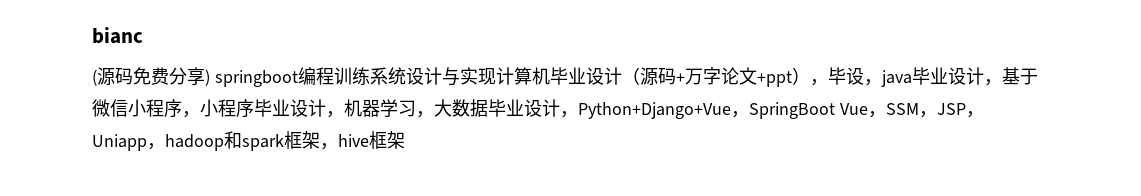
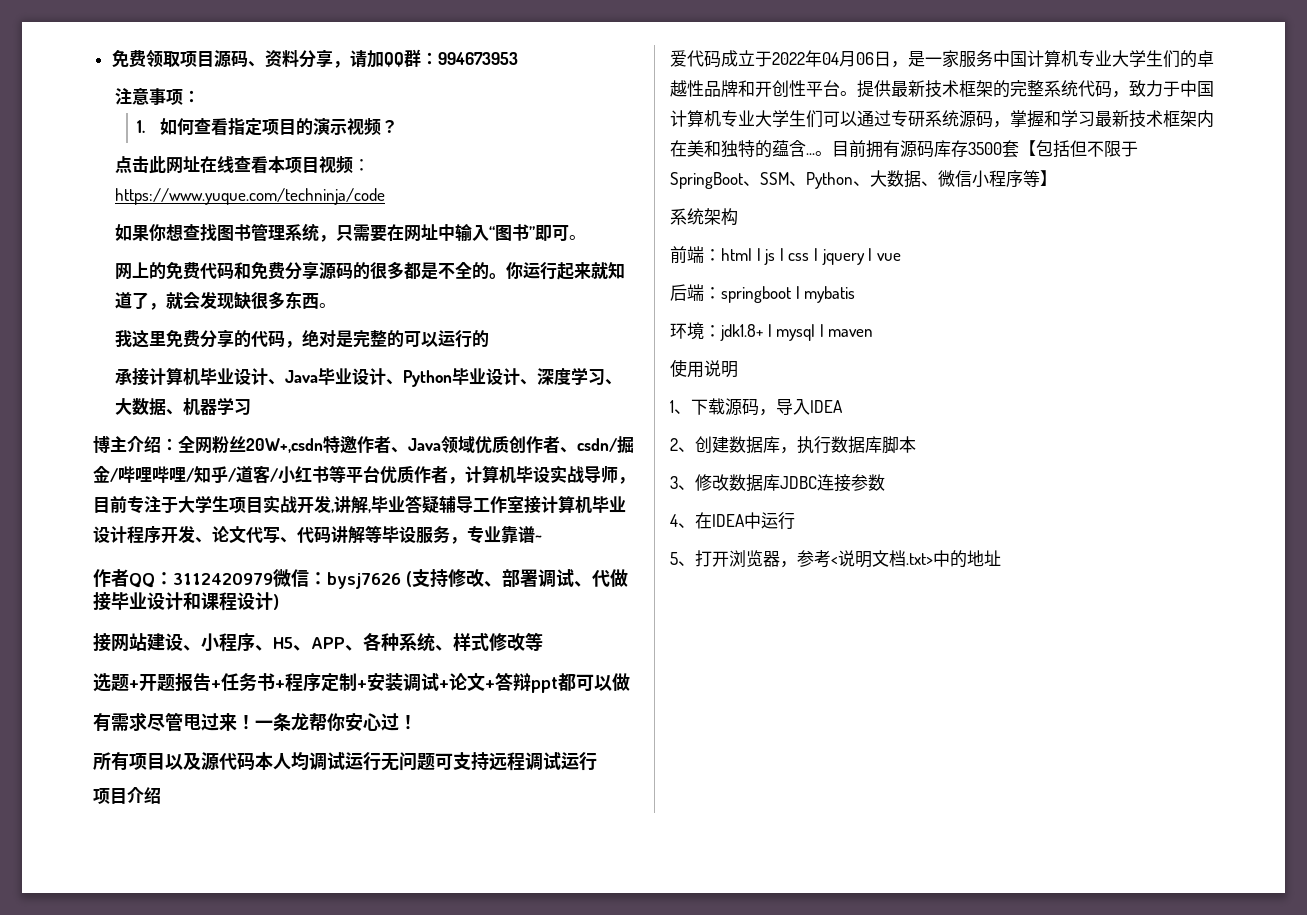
- bianc
- (源码免费分享) springboot编程训练系统设计与实现计算机毕业设计（源码+万字论文+ppt），毕设，java毕业设计，基于微信小程序，小程序毕业设计，机器学习，大数据毕业设计，Python+Django+Vue，SpringBoot Vue，SSM，JSP，Uniapp，hadoop和spark框架，hive框架
+ 免费领取项目源码、资料分享，请加QQ群：994673953
+ 注意事项：
+ 1.如何查看指定项目的演示视频？
+ 点击此网址在线查看本项目视频：https://www.yuque.com/techninja/code
+ 如果你想查找图书管理系统，只需要在网址中输入“图书”即可。
+ 网上的免费代码和免费分享源码的很多都是不全的。你运行起来就知道了，就会发现缺很多东西。
+ 我这里免费分享的代码，绝对是完整的可以运行的
+ 承接计算机毕业设计、Java毕业设计、Python毕业设计、深度学习、大数据、机器学习
+ 博主介绍：全网粉丝20W+,csdn特邀作者、Java领域优质创作者、csdn/掘金/哔哩哔哩/知乎/道客/小红书等平台优质作者，计算机毕设实战导师，目前专注于大学生项目实战开发,讲解,毕业答疑辅导工作室接计算机毕业设计程序开发、论文代写、代码讲解等毕设服务，专业靠谱~
+ 作者QQ：3112420979微信：bysj7626 (支持修改、部署调试、代做接毕业设计和课程设计)
+ 接网站建设、小程序、H5、APP、各种系统、样式修改等
+ 选题+开题报告+任务书+程序定制+安装调试+论文+答辩ppt都可以做
+ 有需求尽管甩过来！一条龙帮你安心过！
+ 所有项目以及源代码本人均调试运行无问题可支持远程调试运行
+ 项目介绍
+ 爱代码成立于2022年04月06日，是一家服务中国计算机专业大学生们的卓越性品牌和开创性平台。提供最新技术框架的完整系统代码，致力于中国计算机专业大学生们可以通过专研系统源码，掌握和学习最新技术框架内在美和独特的蕴含...。目前拥有源码库存3500套【包括但不限于SpringBoot、SSM、Python、大数据、微信小程序等】
+ 系统架构
+ 前端：html | js | css | jquery | vue
+ 后端：springboot | mybatis
+ 环境：jdk1.8+ | mysql | maven
+ 使用说明
+ 1、下载源码，导入IDEA
+ 2、创建数据库，执行数据库脚本
+ 3、修改数据库JDBC连接参数
+ 4、在IDEA中运行
+ 5、打开浏览器，参考<说明文档.txt>中的地址

